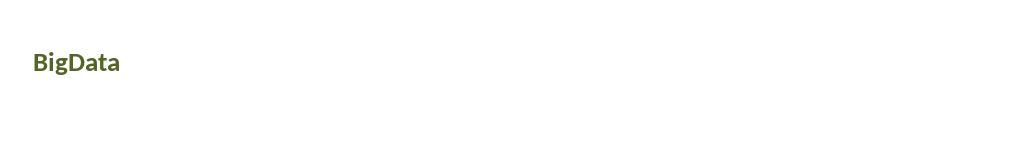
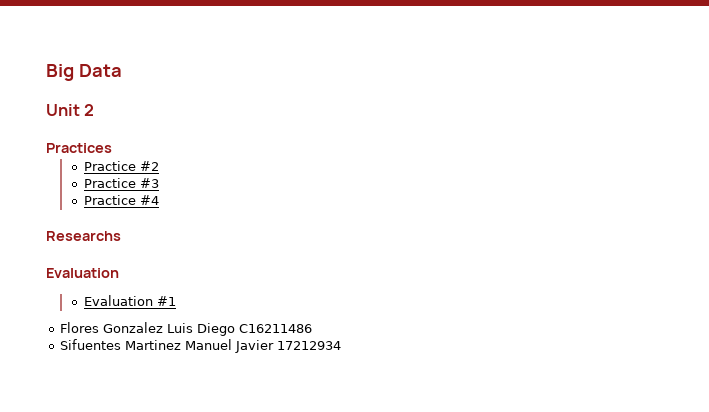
- BigData
+ Big Data
+ Unit 2
+ Practices
+ Practice #2
+ Practice #3
+ Practice #4
+ Researchs
+ Evaluation
+ Evaluation #1
+ Flores Gonzalez Luis Diego C16211486
+ Sifuentes Martinez Manuel Javier 17212934

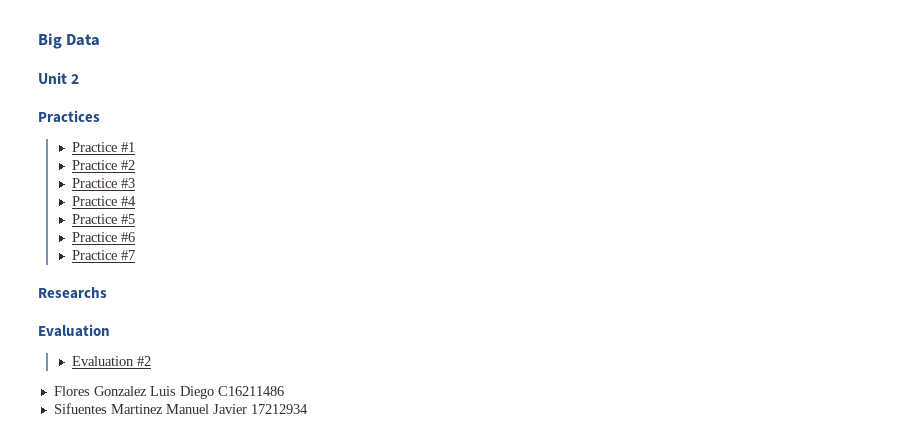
+ Practice #1
+ Practice #5
+ Practice #6
+ Practice #7
- Evaluation #1
+ Evaluation #2

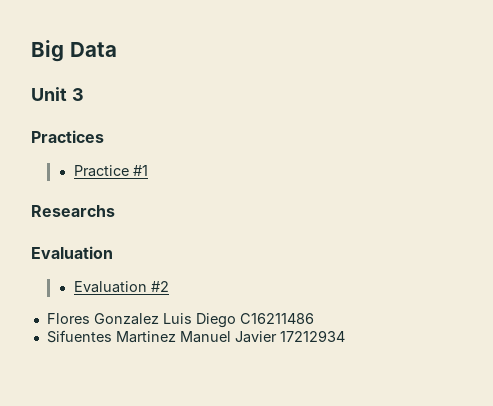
- Unit 2
+ Unit 3
- Practice #2
- Practice #3
- Practice #4
- Practice #5
- Practice #6
- Practice #7

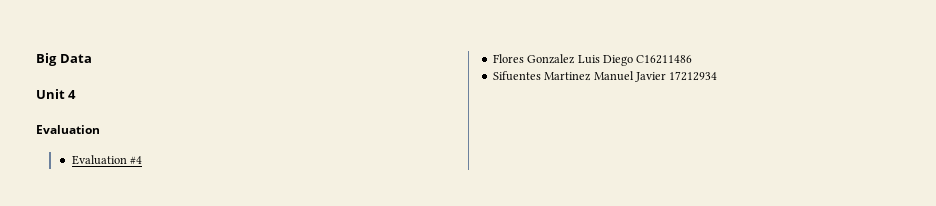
- Unit 3
- Practices
- Practice #1
- Researchs
+ Unit 4
- Evaluation #2
+ Evaluation #4

